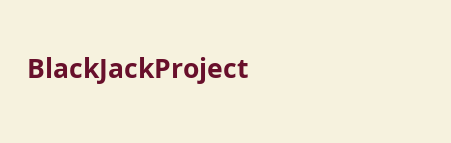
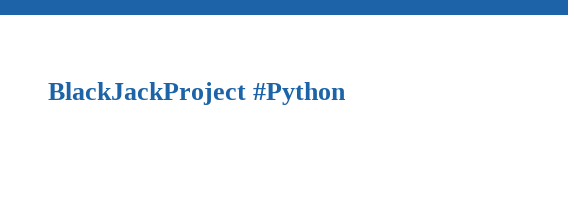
- BlackJackProject
+ BlackJackProject #Python

